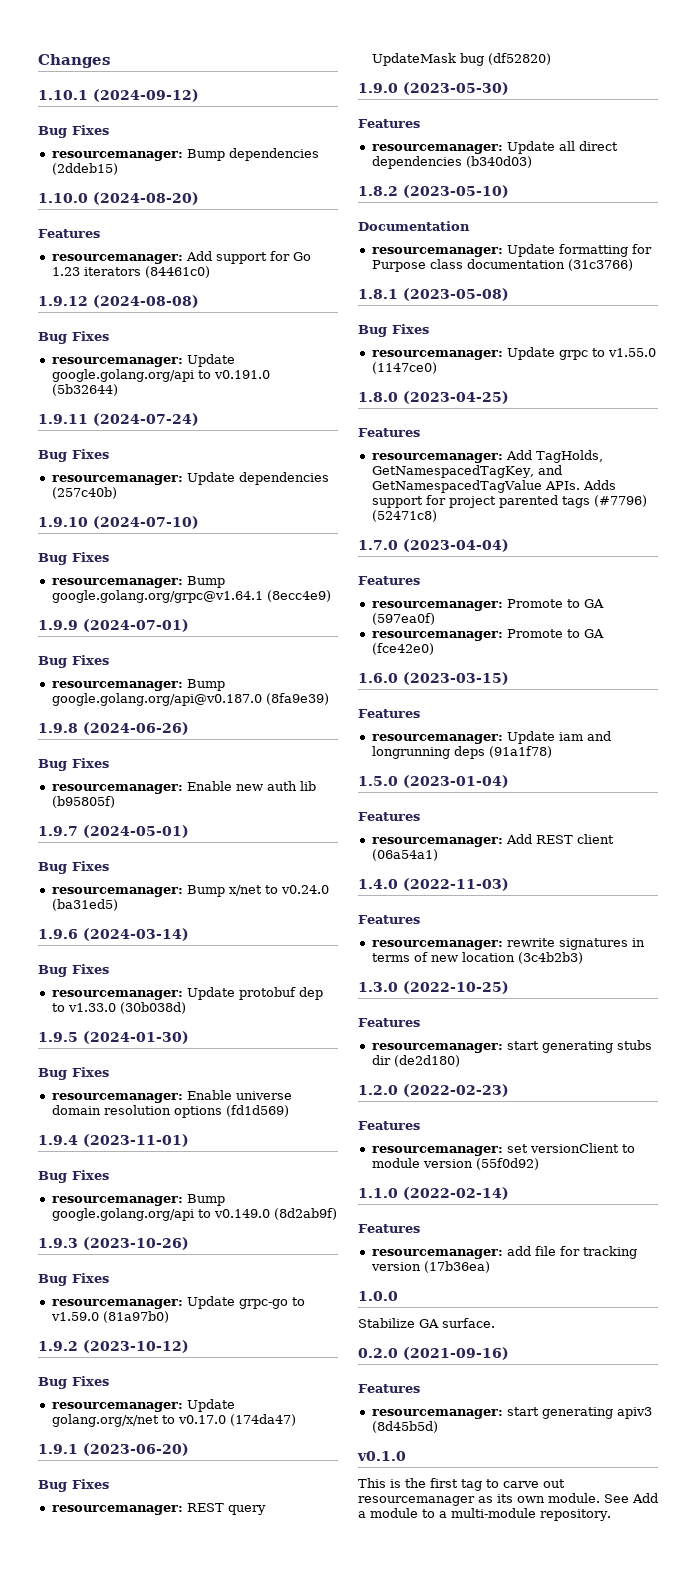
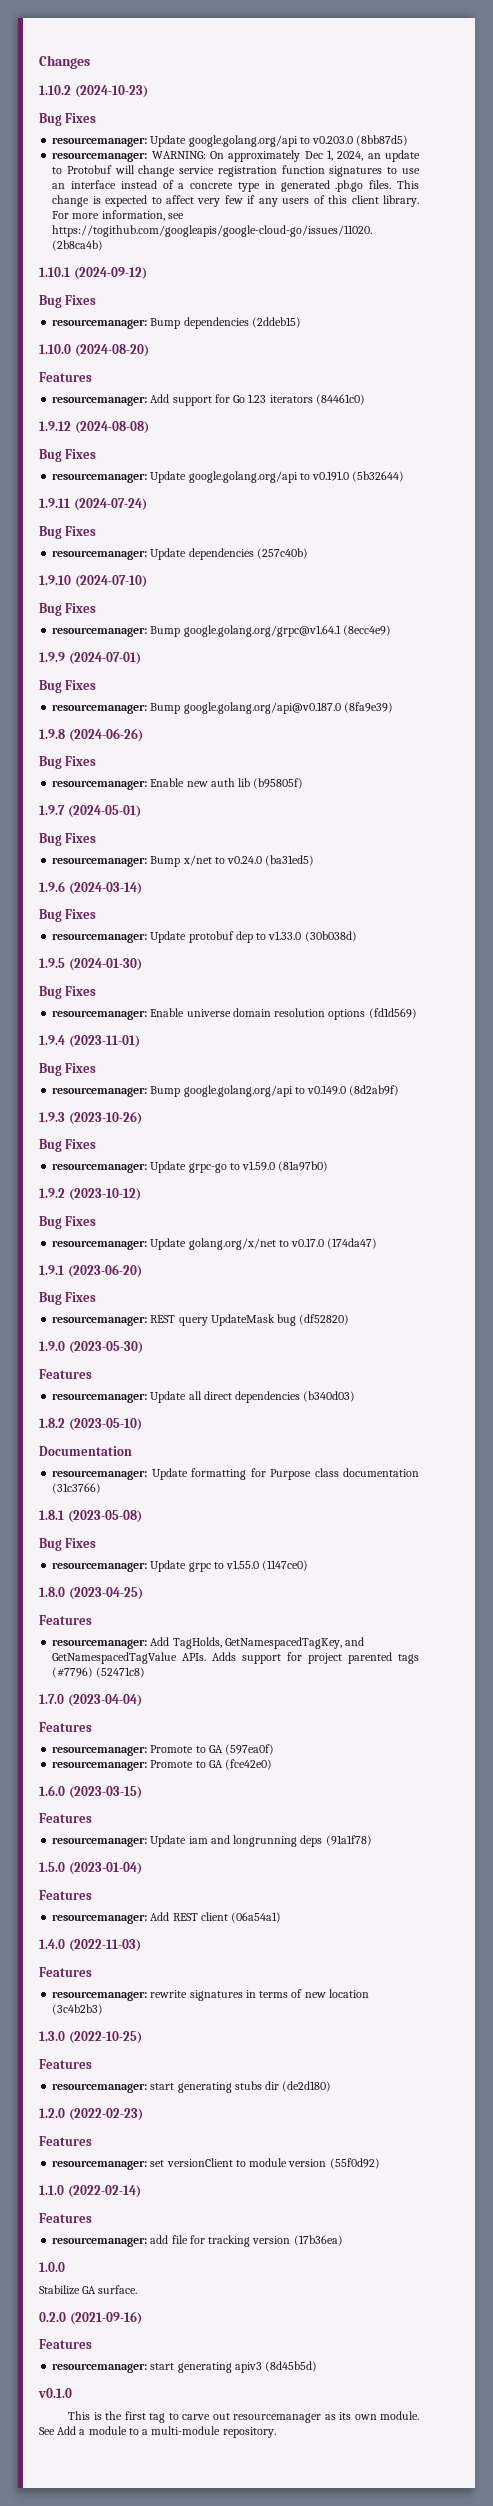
+ 1.10.2 (2024-10-23)
+ Bug Fixes
+ resourcemanager: Update google.golang.org/api to v0.203.0 (8bb87d5)
+ resourcemanager: WARNING: On approximately Dec 1, 2024, an update to Protobuf will change service registration function signatures to use an interface instead of a concrete type in generated .pb.go files. This change is expected to affect very few if any users of this client library. For more information, see https://togithub.com/googleapis/google-cloud-go/issues/11020. (2b8ca4b)

